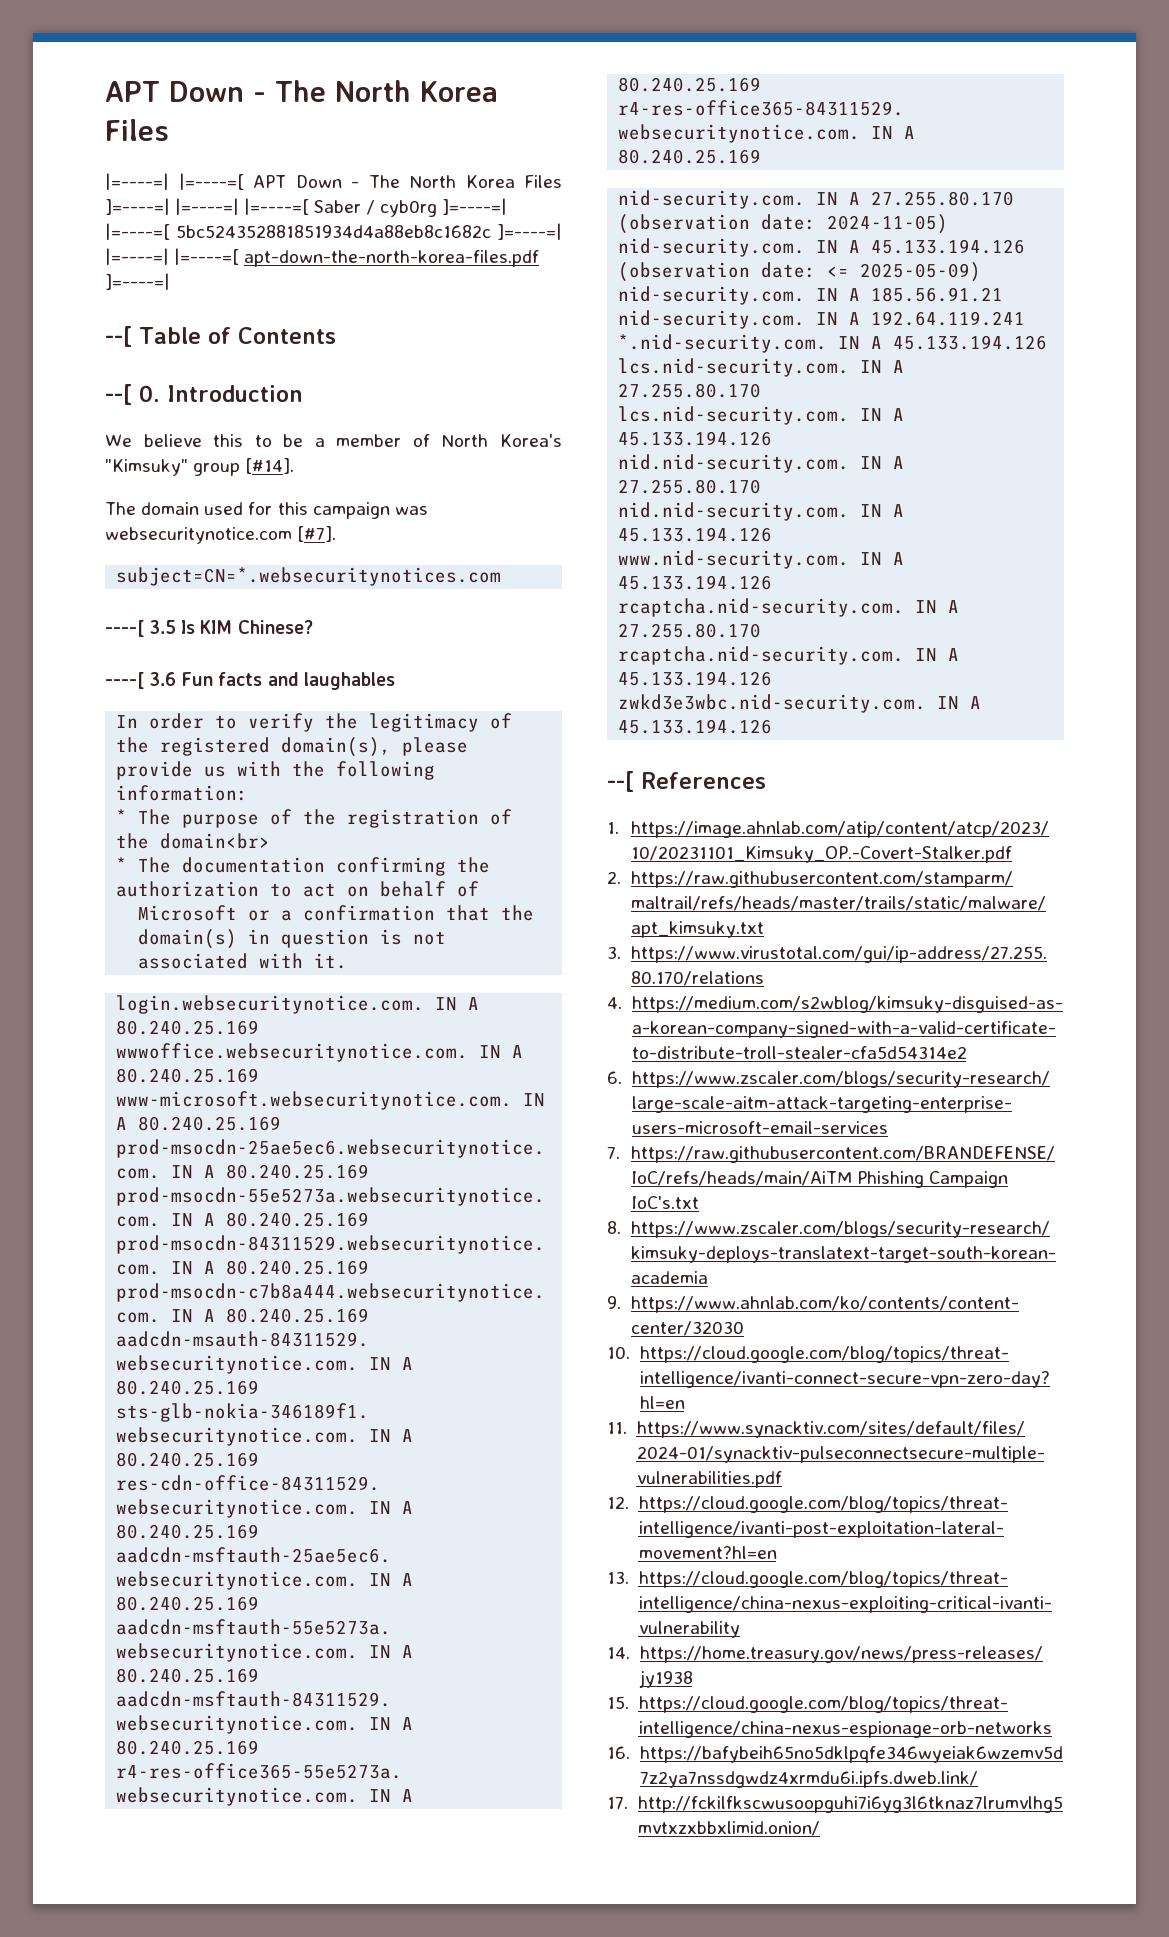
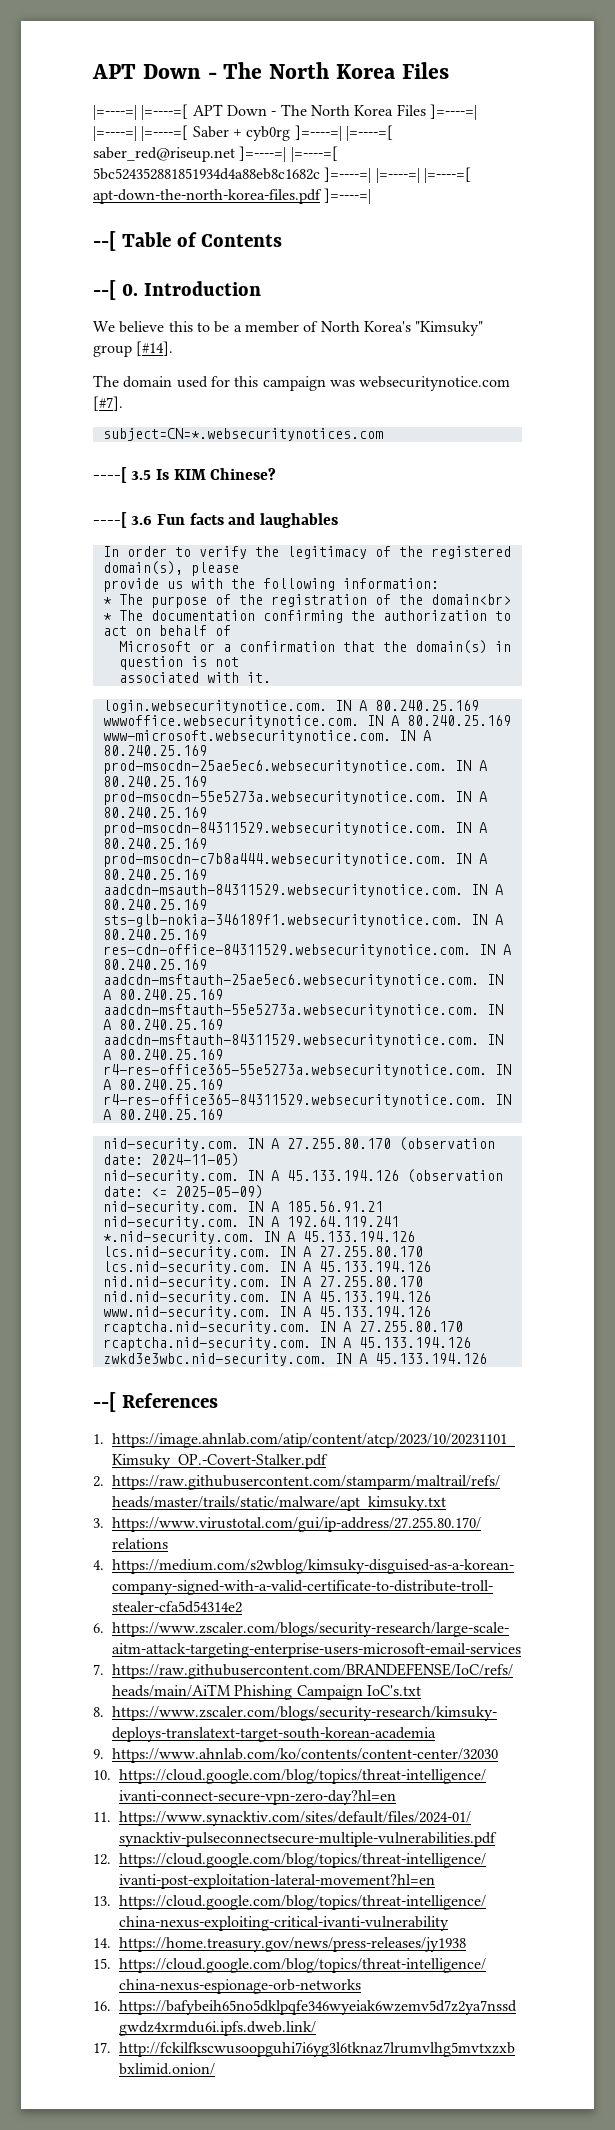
- |=----=| |=----=[ APT Down - The North Korea Files ]=----=| |=----=| |=----=[ Saber / cyb0rg ]=----=| |=----=[ 5bc524352881851934d4a88eb8c1682c ]=----=| |=----=| |=----=[ apt-down-the-north-korea-files.pdf ]=----=|
+ |=----=| |=----=[ APT Down - The North Korea Files ]=----=| |=----=| |=----=[ Saber + cyb0rg ]=----=| |=----=[ saber_red@riseup.net ]=----=| |=----=[ 5bc524352881851934d4a88eb8c1682c ]=----=| |=----=| |=----=[ apt-down-the-north-korea-files.pdf ]=----=|

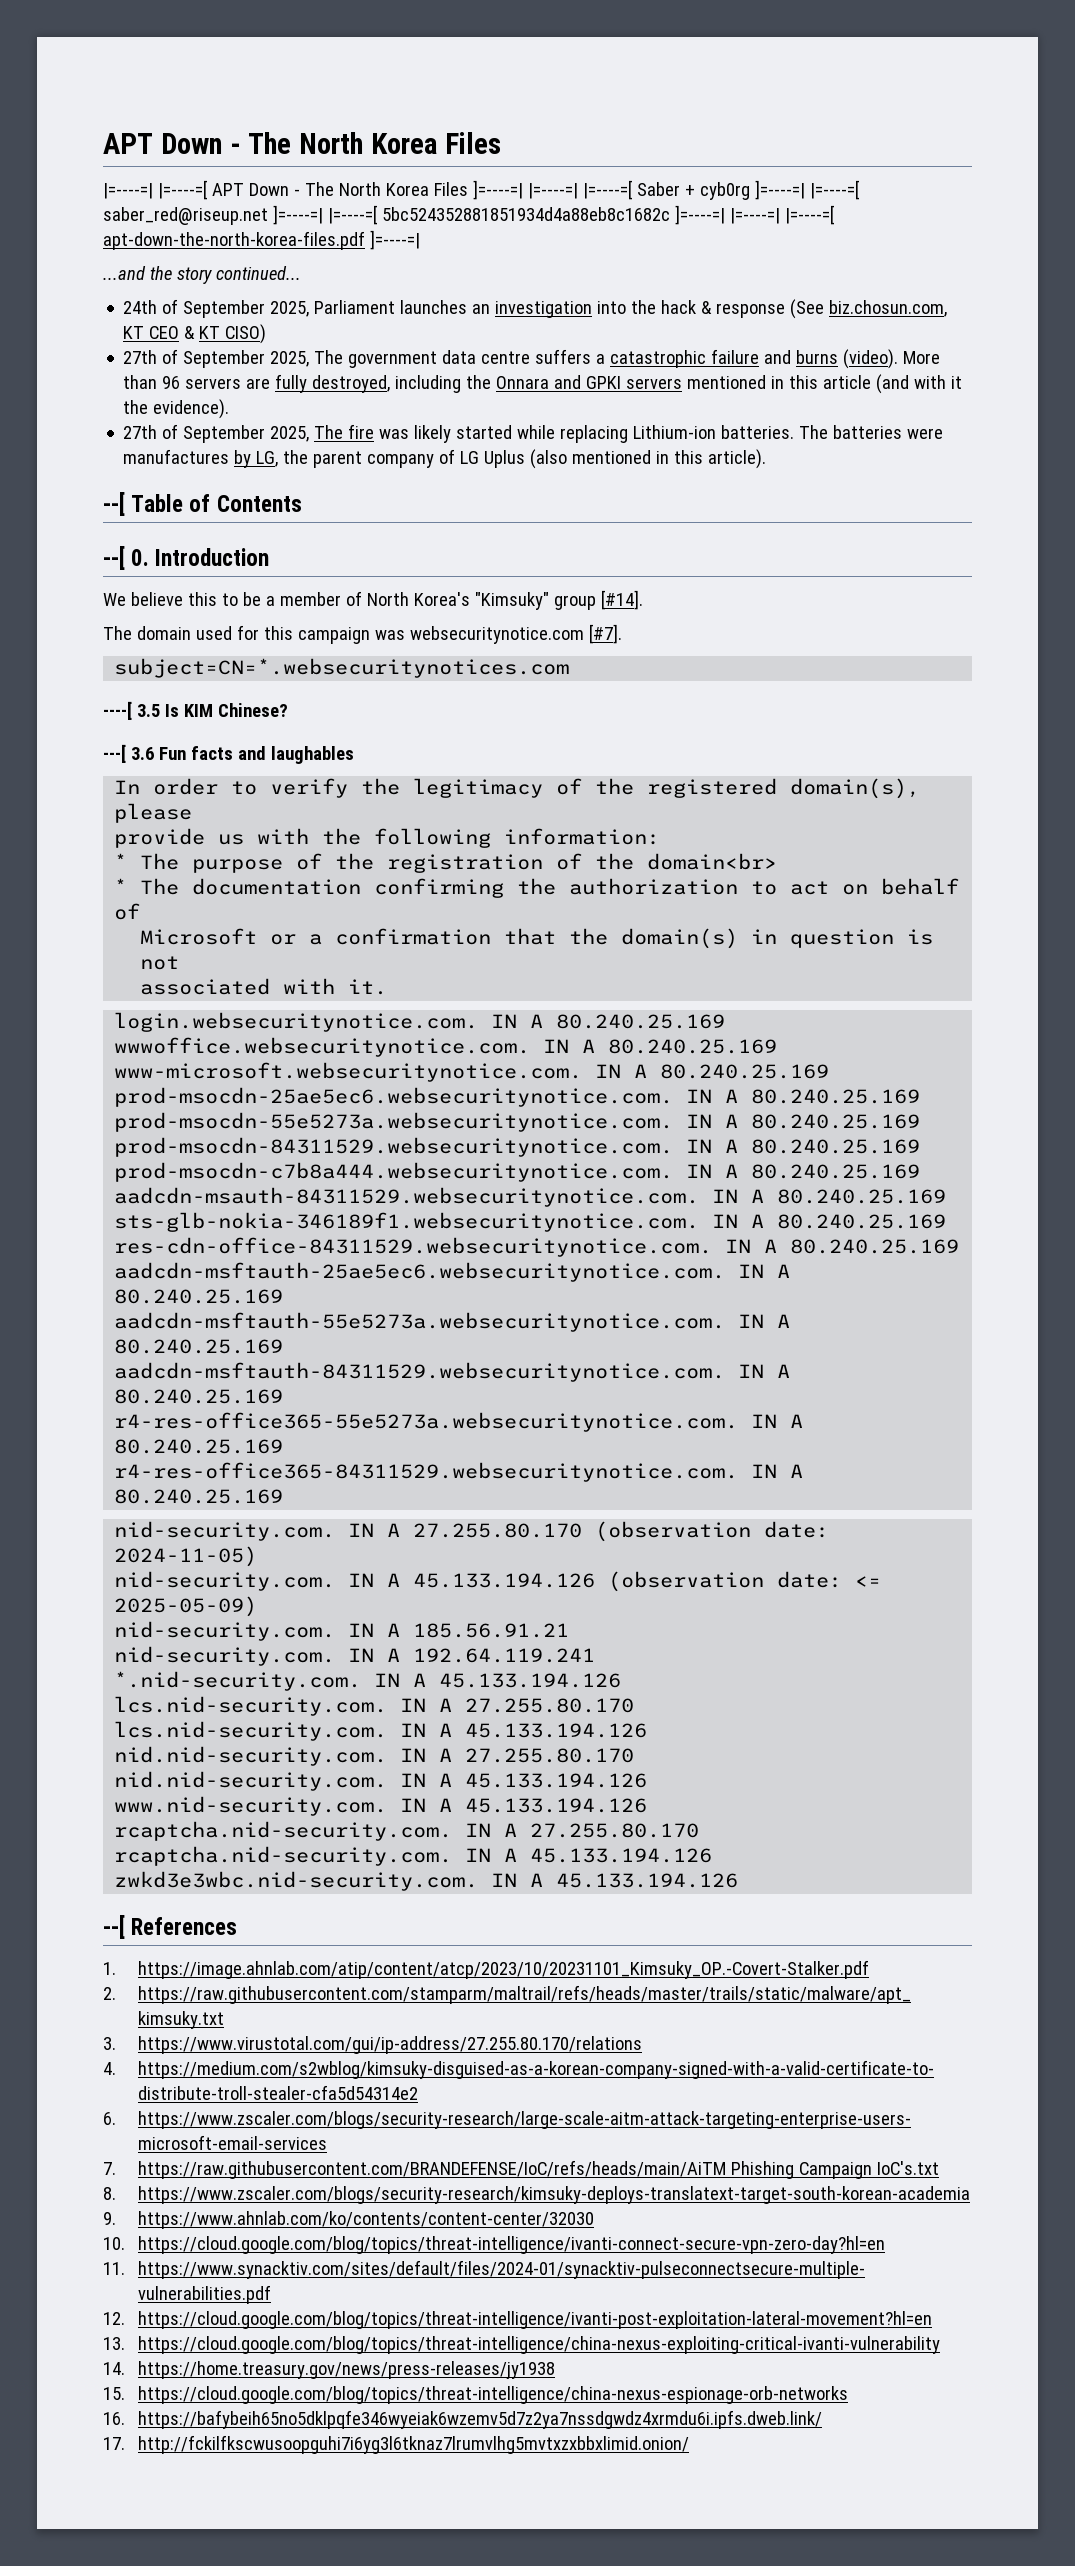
+ ...and the story continued...
+ 24th of September 2025, Parliament launches an investigation into the hack & response (See biz.chosun.com, KT CEO & KT CISO)
+ 27th of September 2025, The government data centre suffers a catastrophic failure and burns (video). More than 96 servers are fully destroyed, including the Onnara and GPKI servers mentioned in this article (and with it the evidence).
+ 27th of September 2025, The fire was likely started while replacing Lithium-ion batteries. The batteries were manufactures by LG, the parent company of LG Uplus (also mentioned in this article).
- ----[ 3.6 Fun facts and laughables
+ ---[ 3.6 Fun facts and laughables

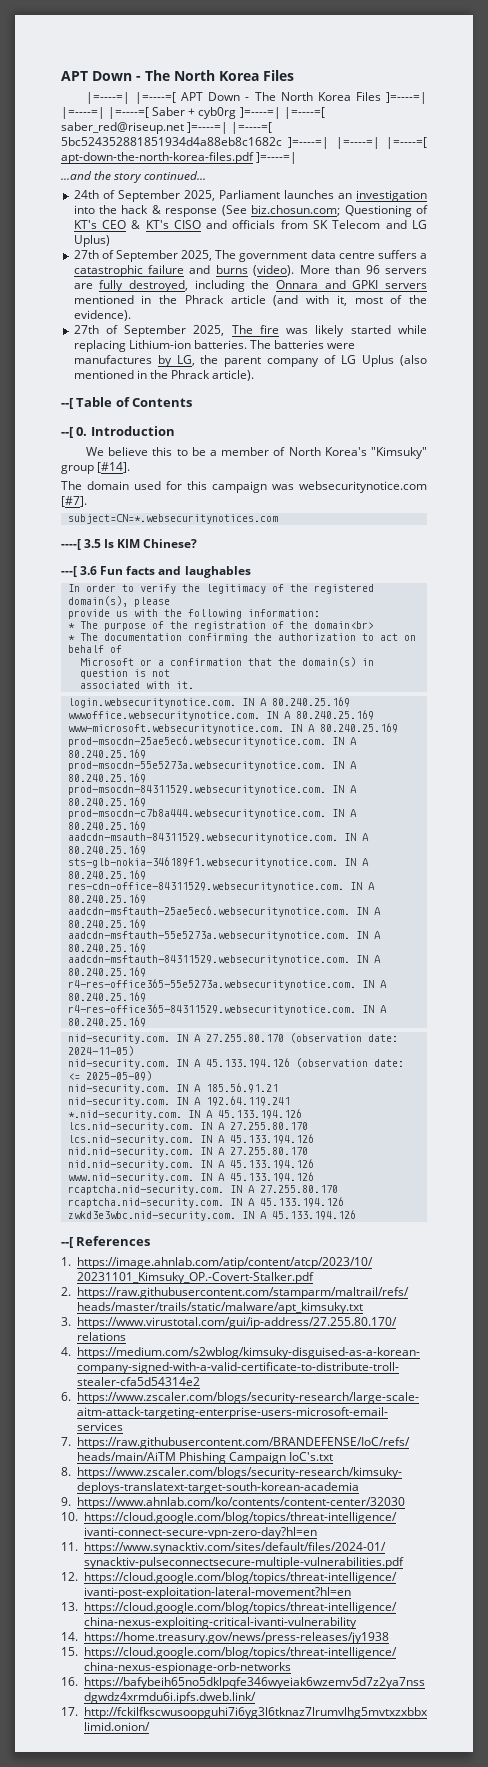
- 24th of September 2025, Parliament launches an investigation into the hack & response (See biz.chosun.com, KT CEO & KT CISO)
+ 24th of September 2025, Parliament launches an investigation into the hack & response (See biz.chosun.com; Questioning of KT's CEO & KT's CISO and officials from SK Telecom and LG Uplus)
- More than 96 servers are fully destroyed, including the Onnara and GPKI servers mentioned in this article (and with it the evidence).
+ More than 96 servers are fully destroyed, including the Onnara and GPKI servers mentioned in the Phrack article (and with it, most of the evidence).
- The batteries were manufactures by LG, the parent company of LG Uplus (also mentioned in this article).
+ The batteries were manufactures by LG, the parent company of LG Uplus (also mentioned in the Phrack article).

